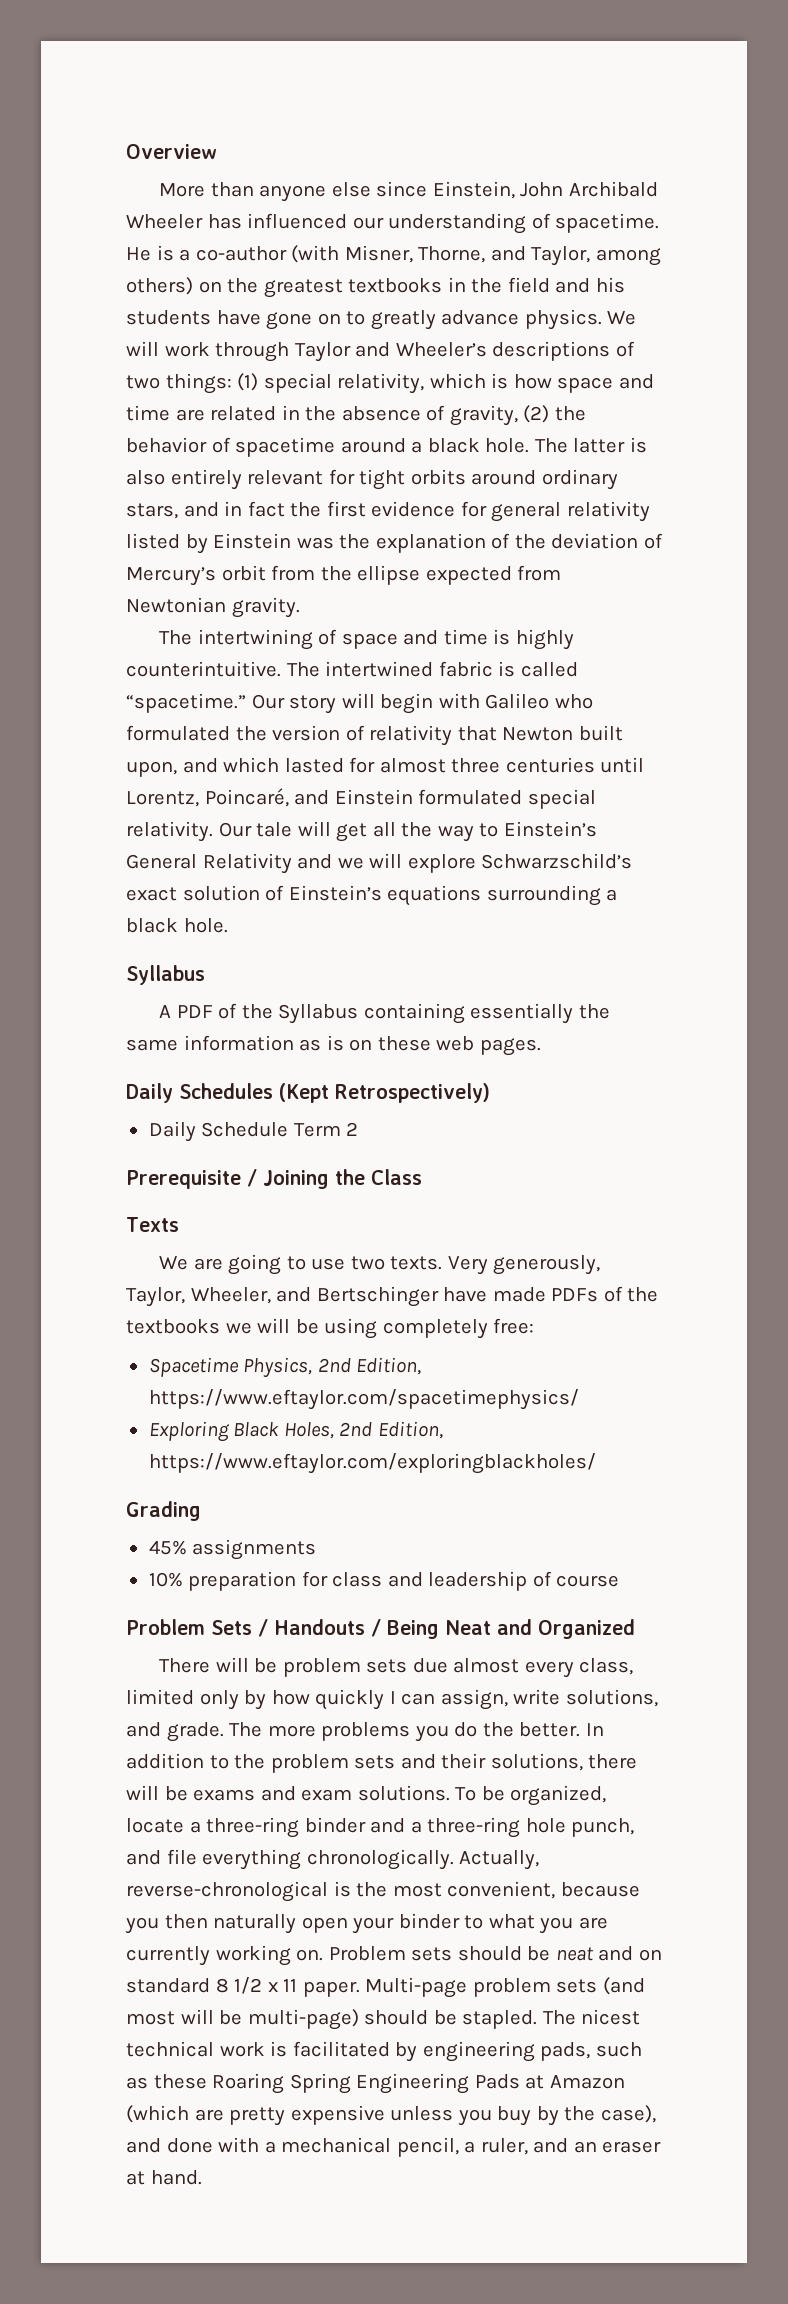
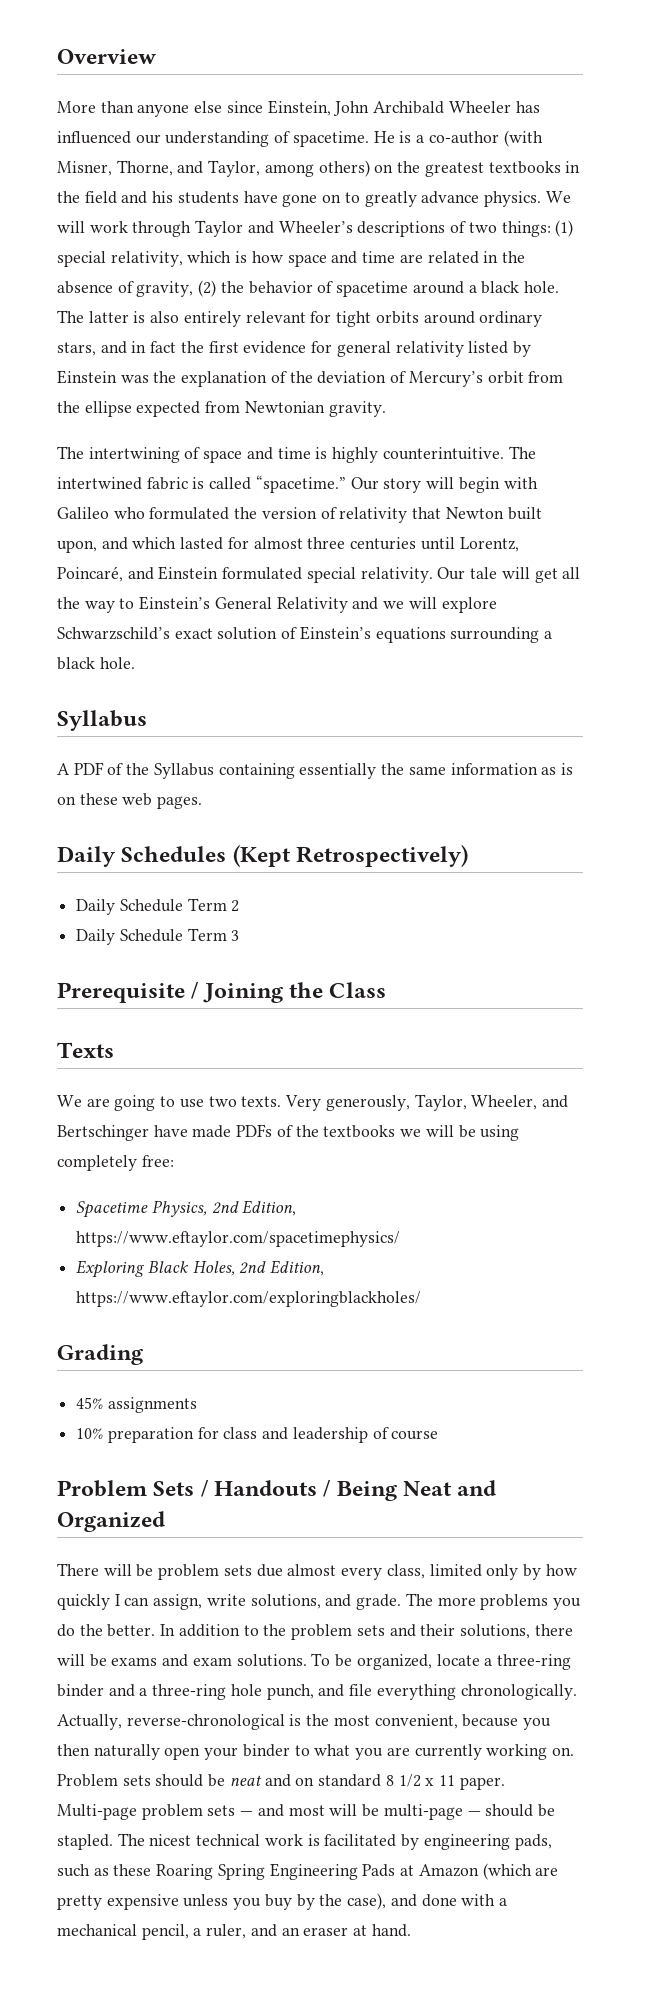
+ Daily Schedule Term 3
- Multi-page problem sets (and most will be multi-page) should be stapled.
+ Multi-page problem sets — and most will be multi-page — should be stapled.

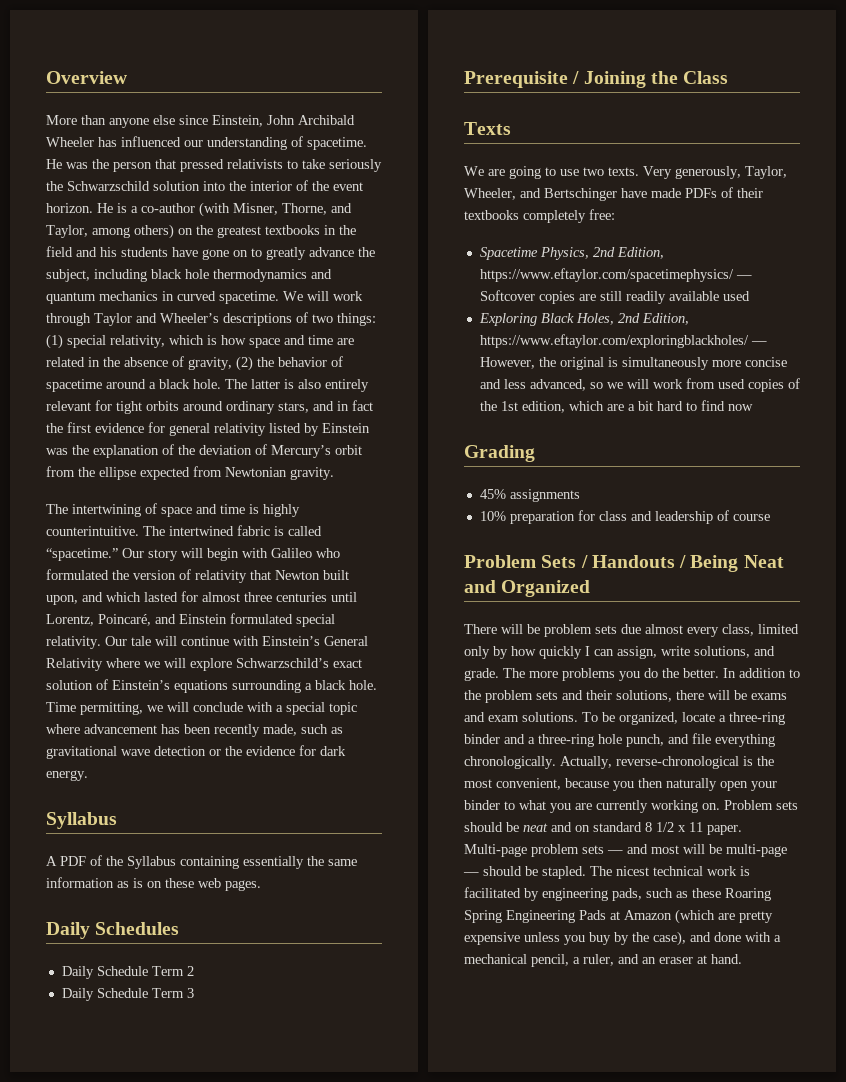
- He is a co-author (with Misner, Thorne, and Taylor, among others) on the greatest textbooks in the field and his students have gone on to greatly advance physics.
+ He was the person that pressed relativists to take seriously the Schwarzschild solution into the interior of the event horizon. He is a co-author (with Misner, Thorne, and Taylor, among others) on the greatest textbooks in the field and his students have gone on to greatly advance the subject, including black hole thermodynamics and quantum mechanics in curved spacetime.
- Our tale will get all the way to Einstein’s General Relativity and we will explore Schwarzschild’s exact solution of Einstein’s equations surrounding a black hole.
+ Our tale will continue with Einstein’s General Relativity where we will explore Schwarzschild’s exact solution of Einstein’s equations surrounding a black hole. Time permitting, we will conclude with a special topic where advancement has been recently made, such as gravitational wave detection or the evidence for dark energy.
- Daily Schedules (Kept Retrospectively)
+ Daily Schedules
- Very generously, Taylor, Wheeler, and Bertschinger have made PDFs of the textbooks we will be using completely free:
+ Very generously, Taylor, Wheeler, and Bertschinger have made PDFs of their textbooks completely free:
- Spacetime Physics, 2nd Edition, https://www.eftaylor.com/spacetimephysics/
+ Spacetime Physics, 2nd Edition, https://www.eftaylor.com/spacetimephysics/ — Softcover copies are still readily available used
- Exploring Black Holes, 2nd Edition, https://www.eftaylor.com/exploringblackholes/
+ Exploring Black Holes, 2nd Edition, https://www.eftaylor.com/exploringblackholes/ — However, the original is simultaneously more concise and less advanced, so we will work from used copies of the 1st edition, which are a bit hard to find now

